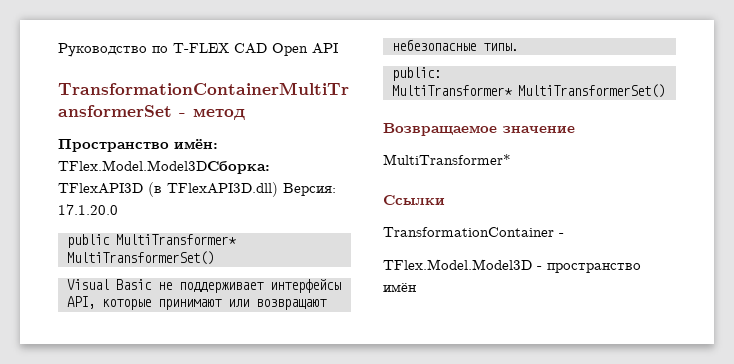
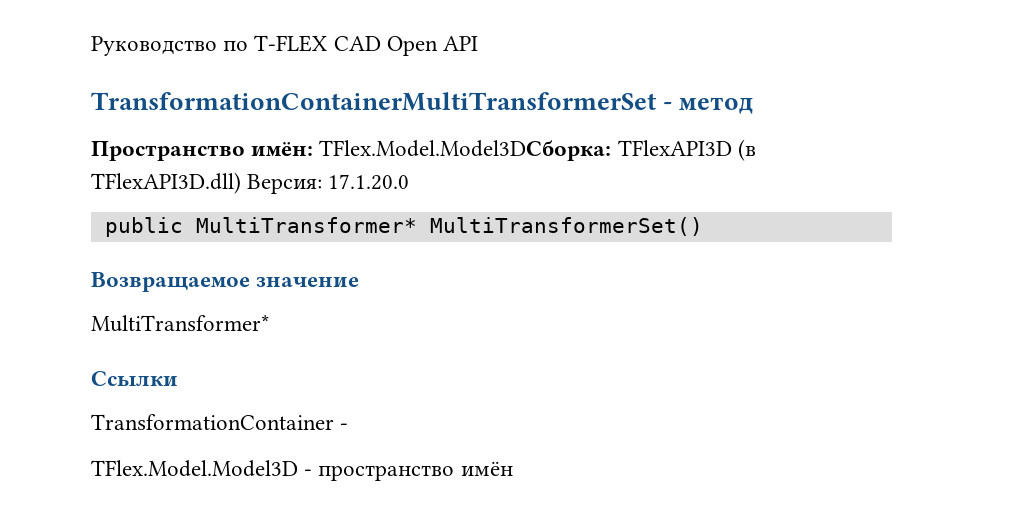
- Visual Basic не поддерживает интерфейсы API, которые принимают или возвращают небезопасные типы.
- public:
- MultiTransformer* MultiTransformerSet()

